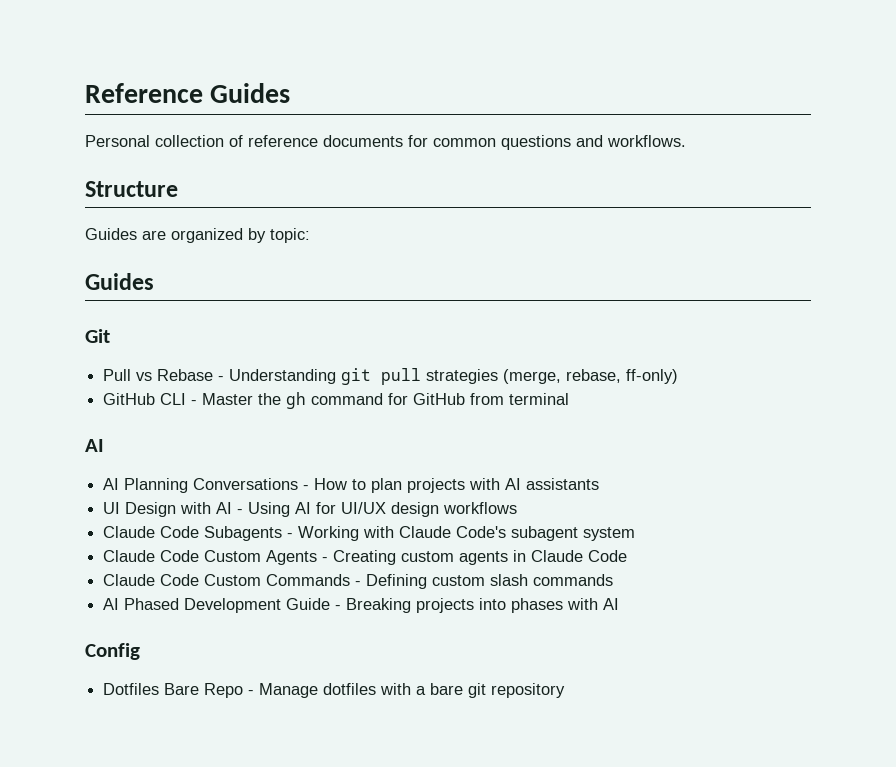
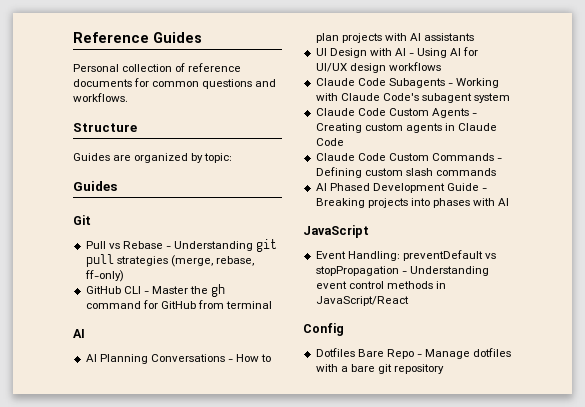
+ JavaScript
+ Event Handling: preventDefault vs stopPropagation - Understanding event control methods in JavaScript/React

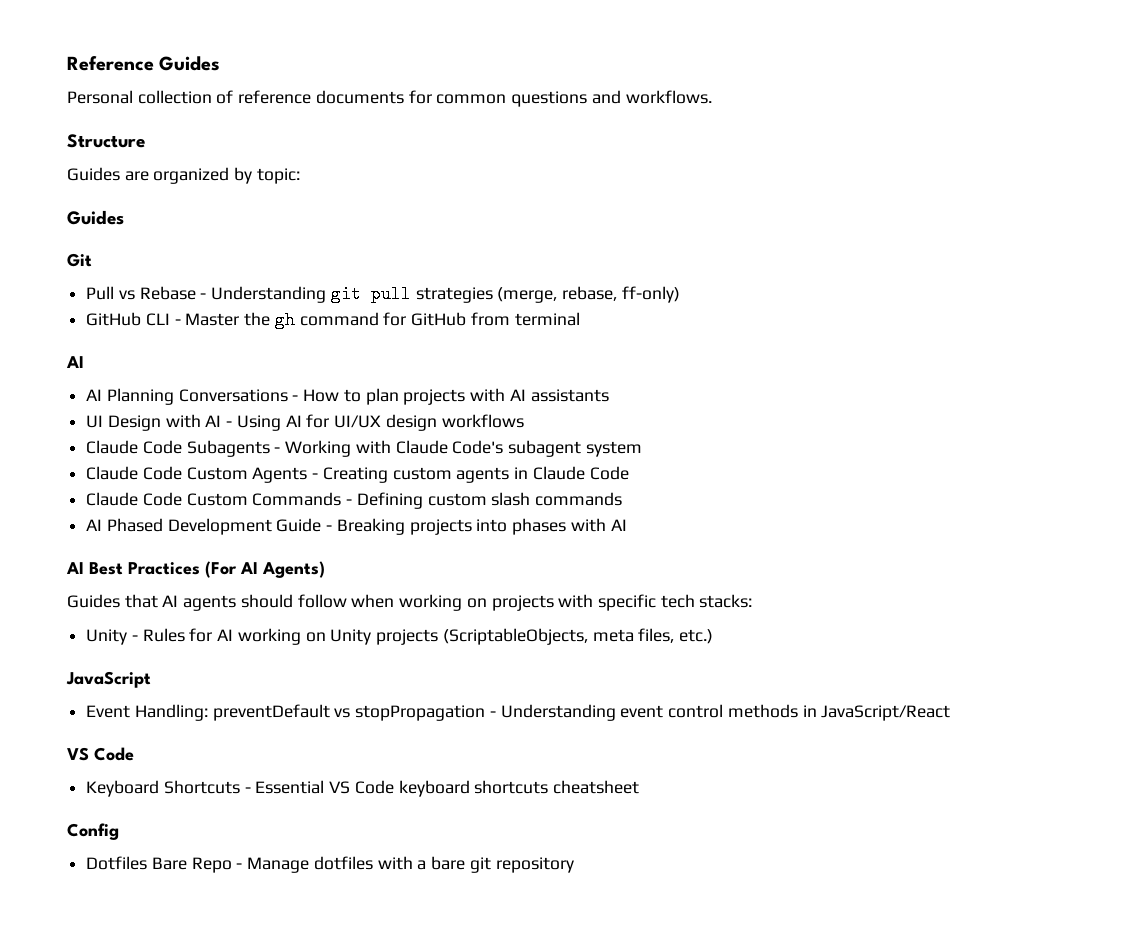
+ AI Best Practices (For AI Agents)
+ Guides that AI agents should follow when working on projects with specific tech stacks:
+ Unity - Rules for AI working on Unity projects (ScriptableObjects, meta files, etc.)
  Event Handling: preventDefault vs stopPropagation - Understanding event control methods in JavaScript/React
+ VS Code
+ Keyboard Shortcuts - Essential VS Code keyboard shortcuts cheatsheet

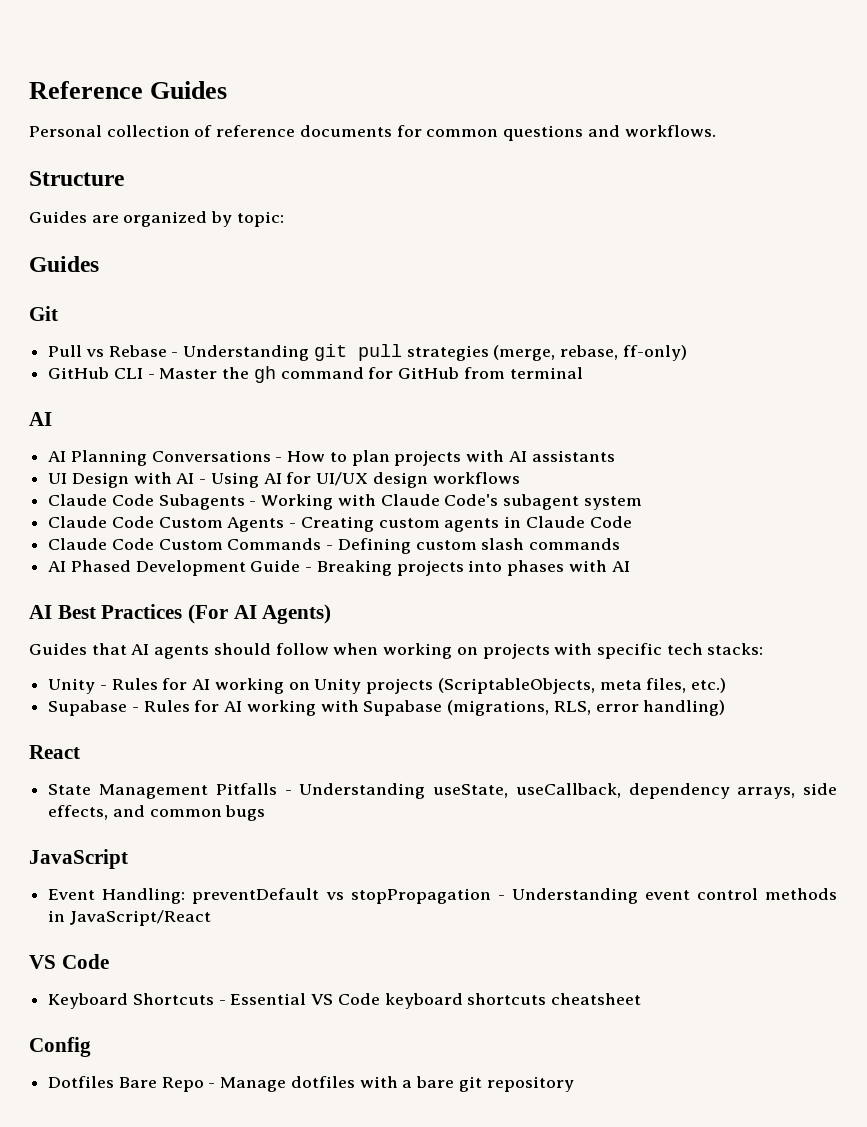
+ Supabase - Rules for AI working with Supabase (migrations, RLS, error handling)
+ React
+ State Management Pitfalls - Understanding useState, useCallback, dependency arrays, side effects, and common bugs

